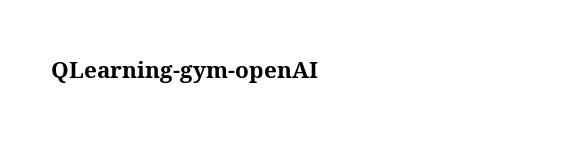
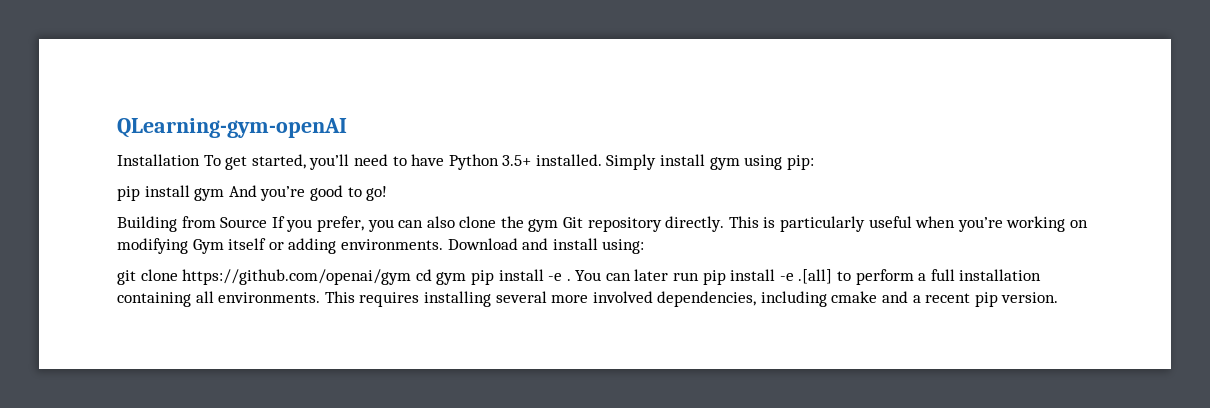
+ Installation To get started, you’ll need to have Python 3.5+ installed. Simply install gym using pip:
+ pip install gym And you’re good to go!
+ Building from Source If you prefer, you can also clone the gym Git repository directly. This is particularly useful when you’re working on modifying Gym itself or adding environments. Download and install using:
+ git clone https://github.com/openai/gym cd gym pip install -e . You can later run pip install -e .[all] to perform a full installation containing all environments. This requires installing several more involved dependencies, including cmake and a recent pip version.

